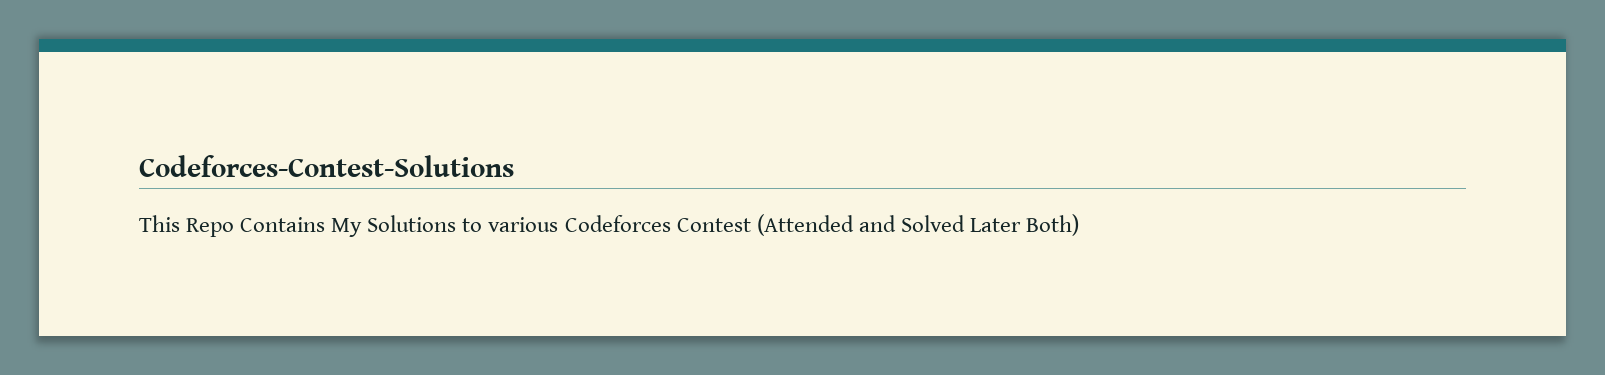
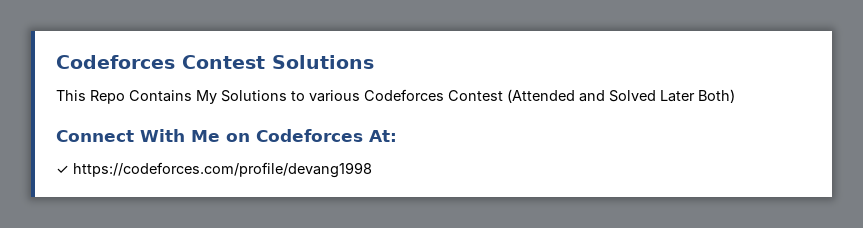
- Codeforces-Contest-Solutions
+ Codeforces Contest Solutions
+ Connect With Me on Codeforces At:
+ ✓ https://codeforces.com/profile/devang1998

